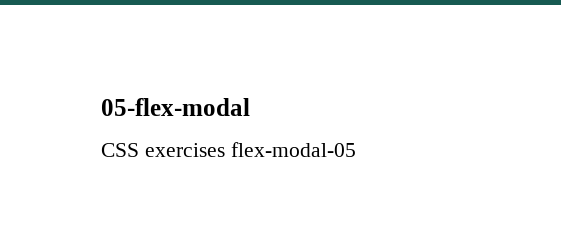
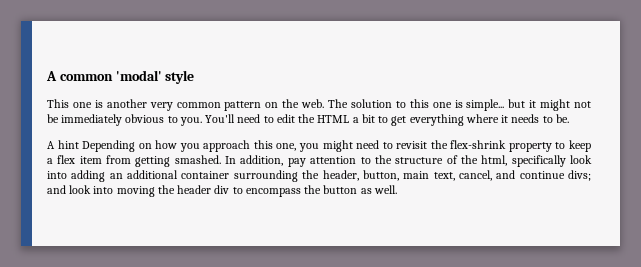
- 05-flex-modal
- CSS exercises flex-modal-05
+ A common 'modal' style
+ This one is another very common pattern on the web. The solution to this one is simple... but it might not be immediately obvious to you. You'll need to edit the HTML a bit to get everything where it needs to be.
+ A hint Depending on how you approach this one, you might need to revisit the flex-shrink property to keep a flex item from getting smashed. In addition, pay attention to the structure of the html, specifically look into adding an additional container surrounding the header, button, main text, cancel, and continue divs; and look into moving the header div to encompass the button as well.

